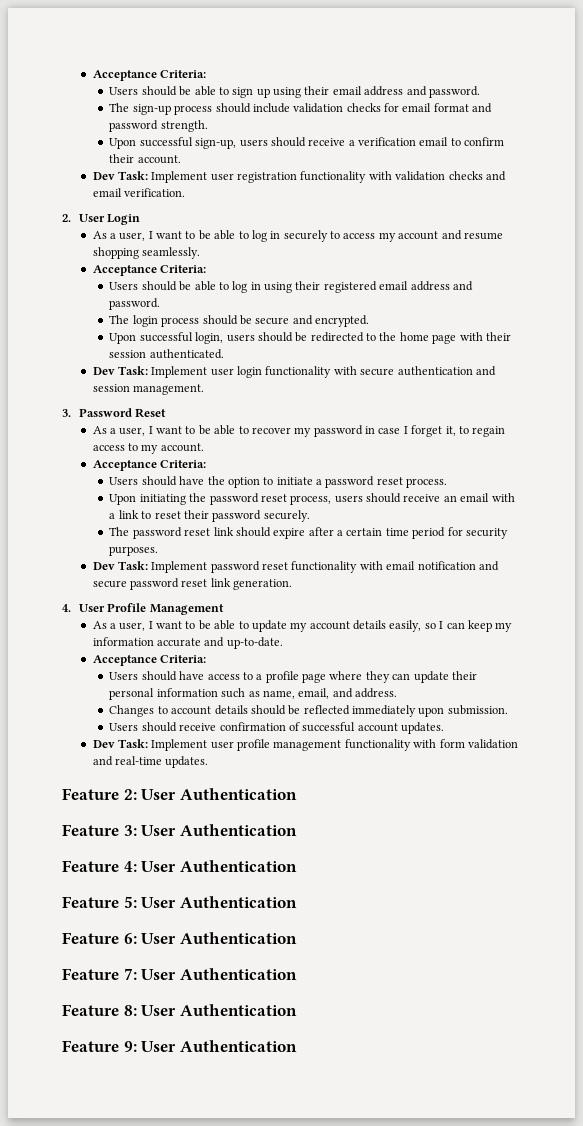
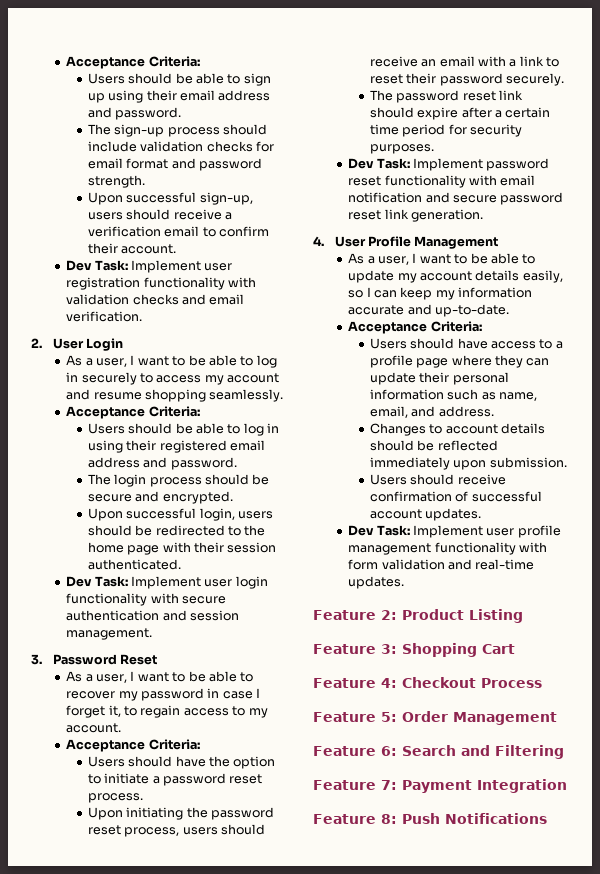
- Feature 2: User Authentication
+ Feature 2: Product Listing
- Feature 3: User Authentication
+ Feature 3: Shopping Cart
- Feature 4: User Authentication
+ Feature 4: Checkout Process
- Feature 5: User Authentication
+ Feature 5: Order Management
- Feature 6: User Authentication
+ Feature 6: Search and Filtering
- Feature 7: User Authentication
+ Feature 7: Payment Integration
- Feature 8: User Authentication
- Feature 9: User Authentication
+ Feature 8: Push Notifications

